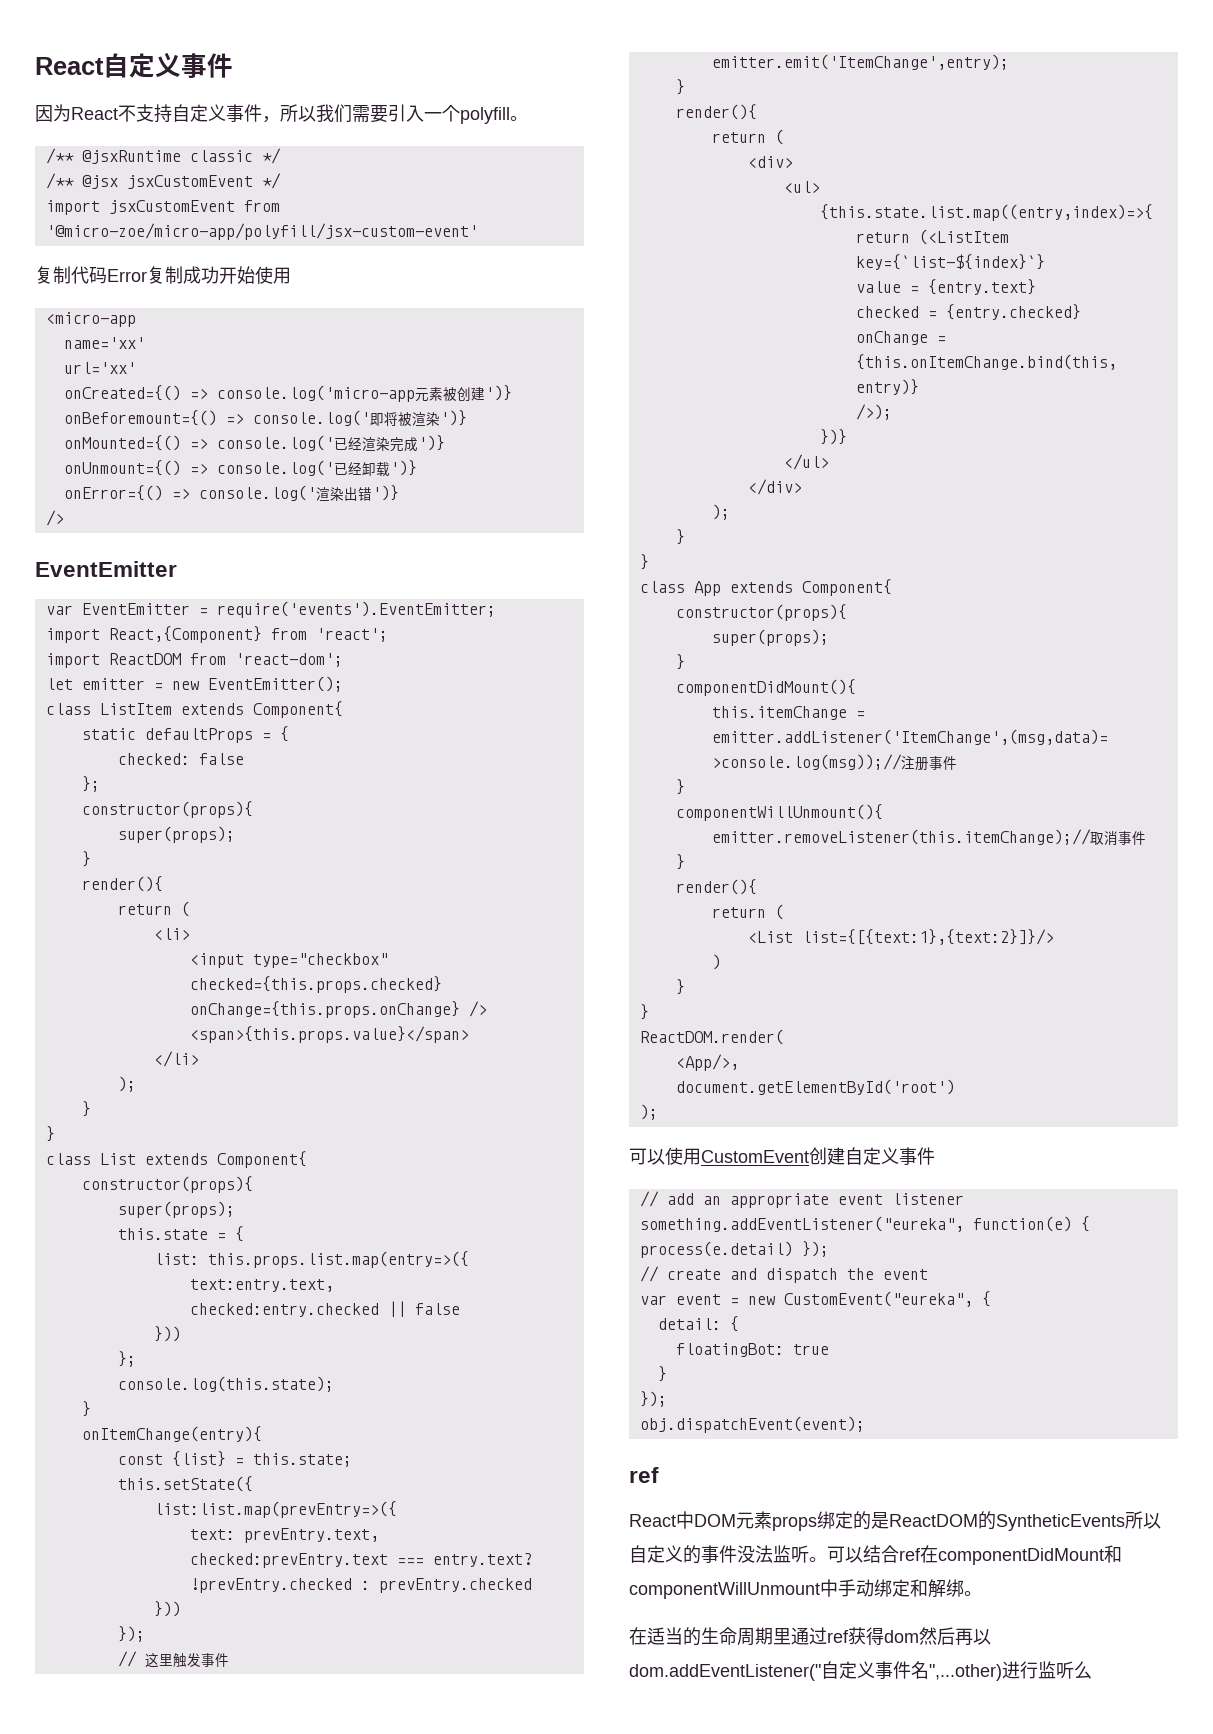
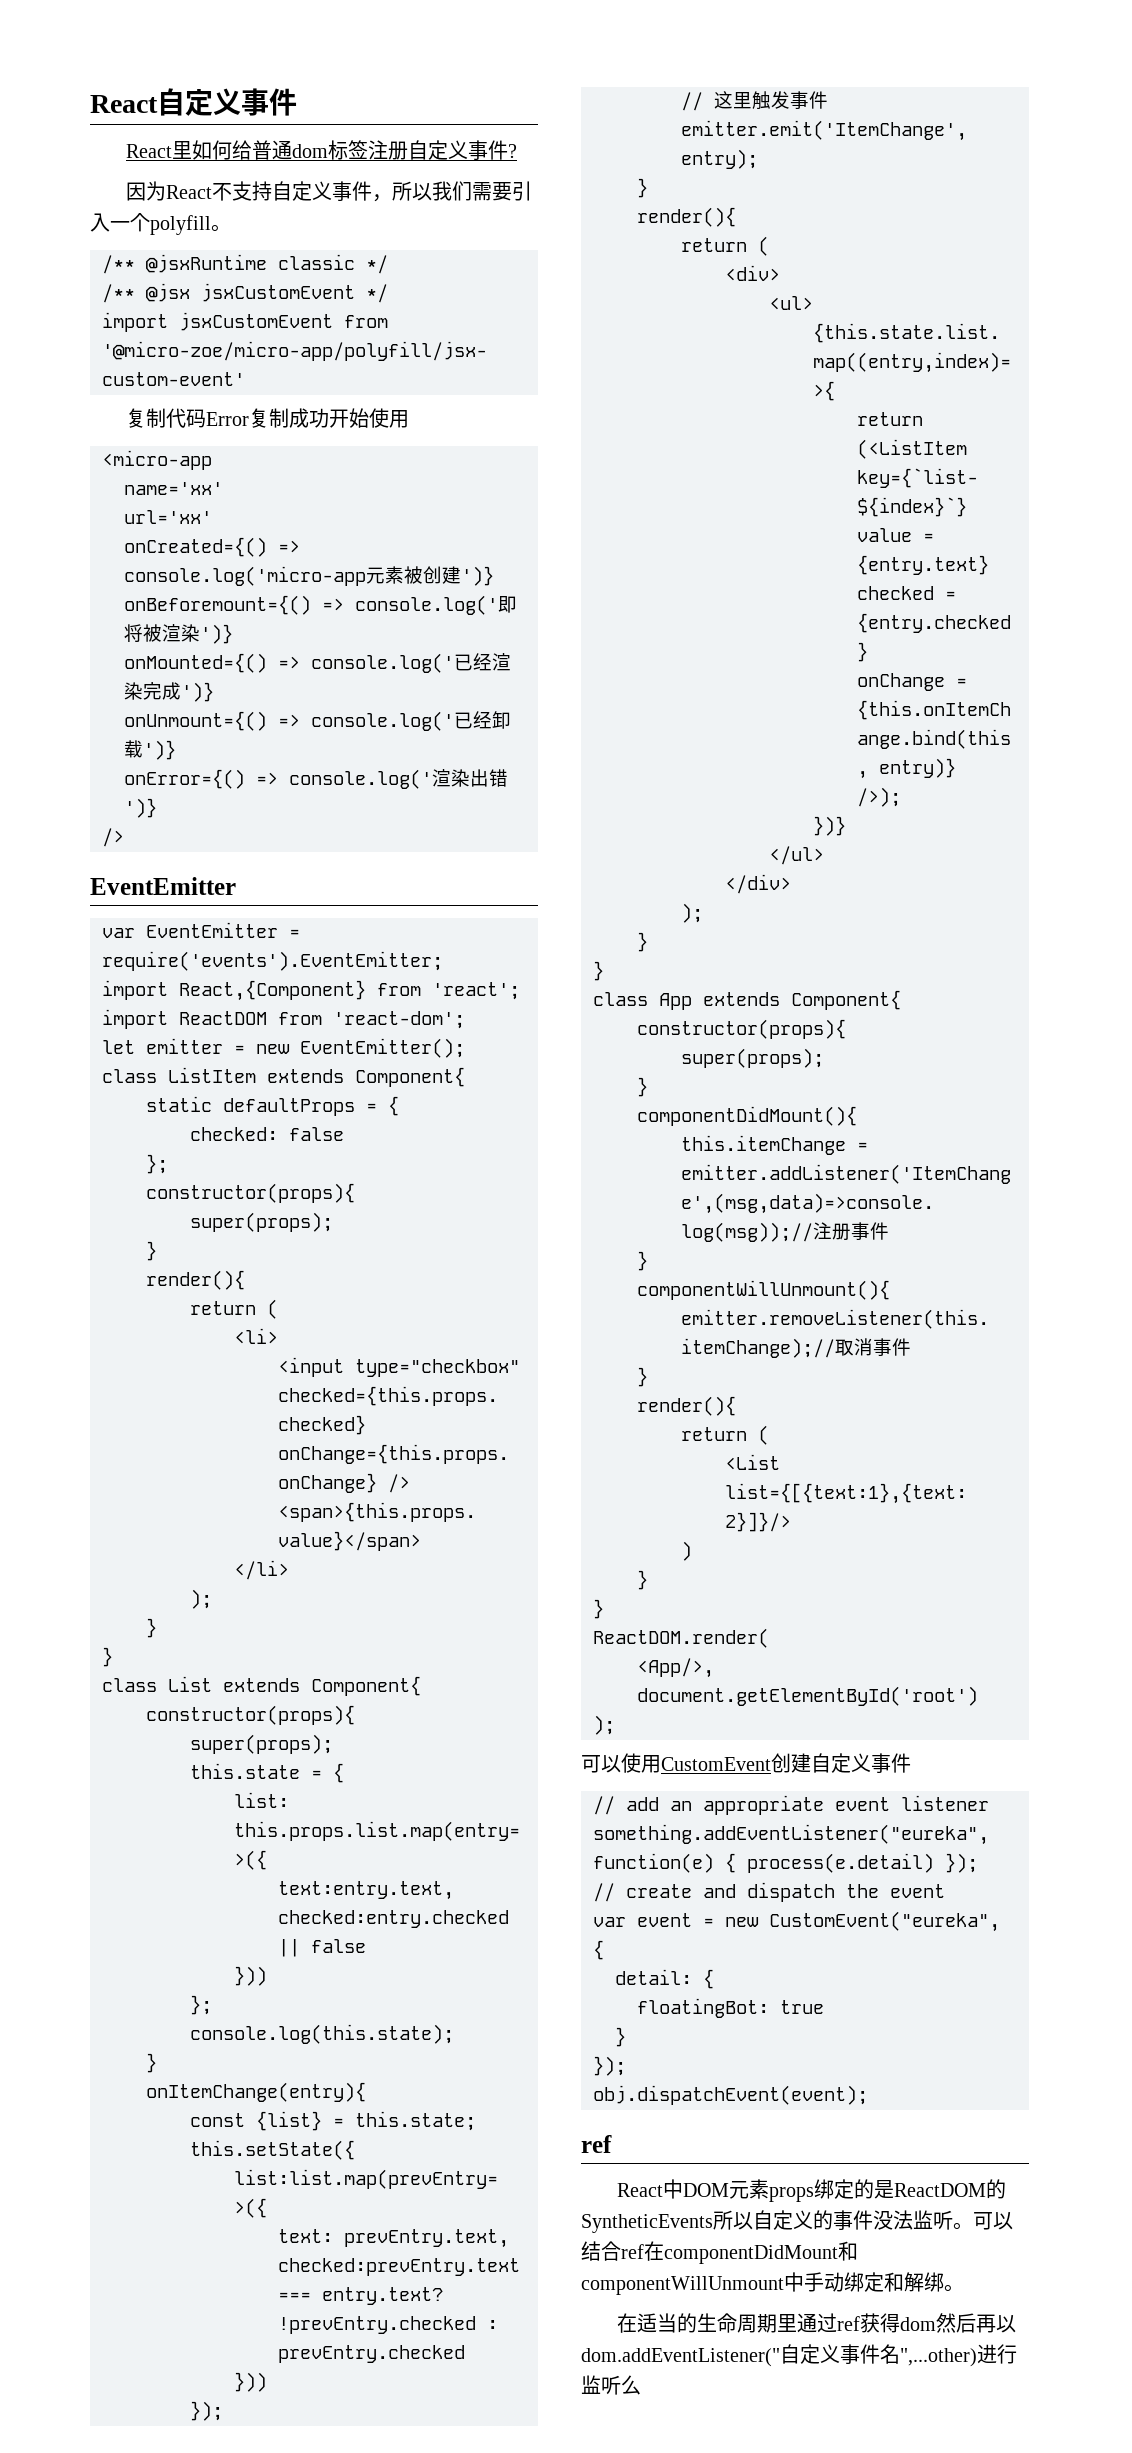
+ React里如何给普通dom标签注册自定义事件?

